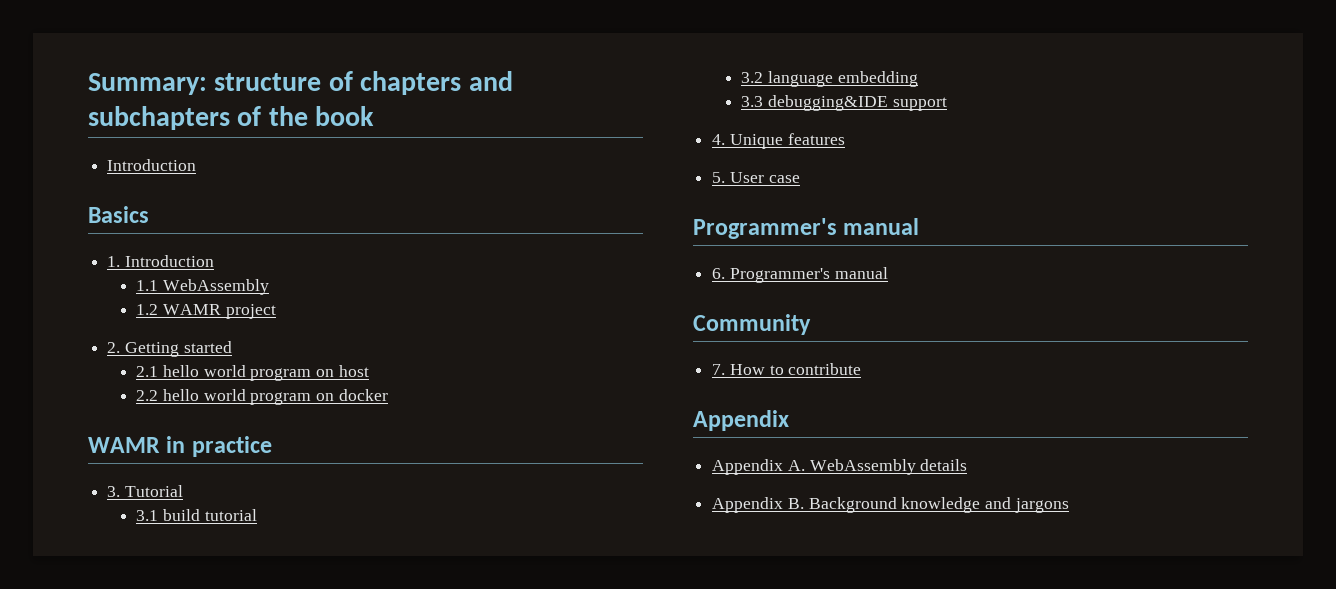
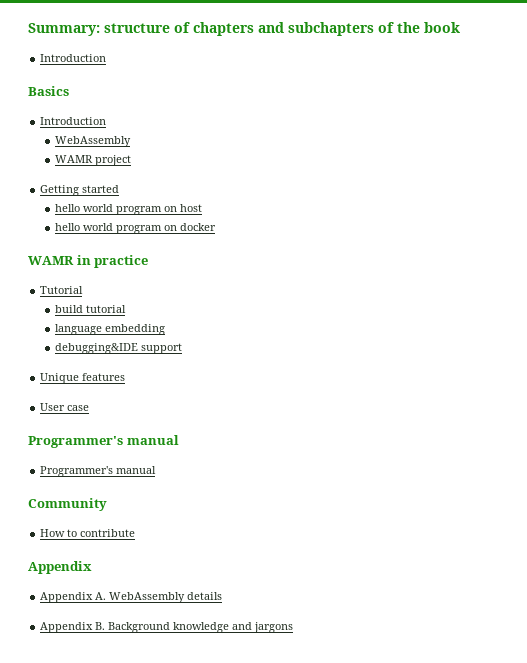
  Basics
- 1. Introduction
- 1.1 WebAssembly
+ Introduction
+ WebAssembly
- 1.2 WAMR project
+ WAMR project
- 2. Getting started
+ Getting started
- 2.1 hello world program on host
+ hello world program on host
- 2.2 hello world program on docker
+ hello world program on docker
- 3. Tutorial
+ Tutorial
- 3.1 build tutorial
+ build tutorial
- 3.2 language embedding
+ language embedding
- 3.3 debugging&IDE support
+ debugging&IDE support
- 4. Unique features
+ Unique features
- 5. User case
+ User case
  Programmer's manual
- 6. Programmer's manual
+ Programmer's manual
- 7. How to contribute
+ How to contribute

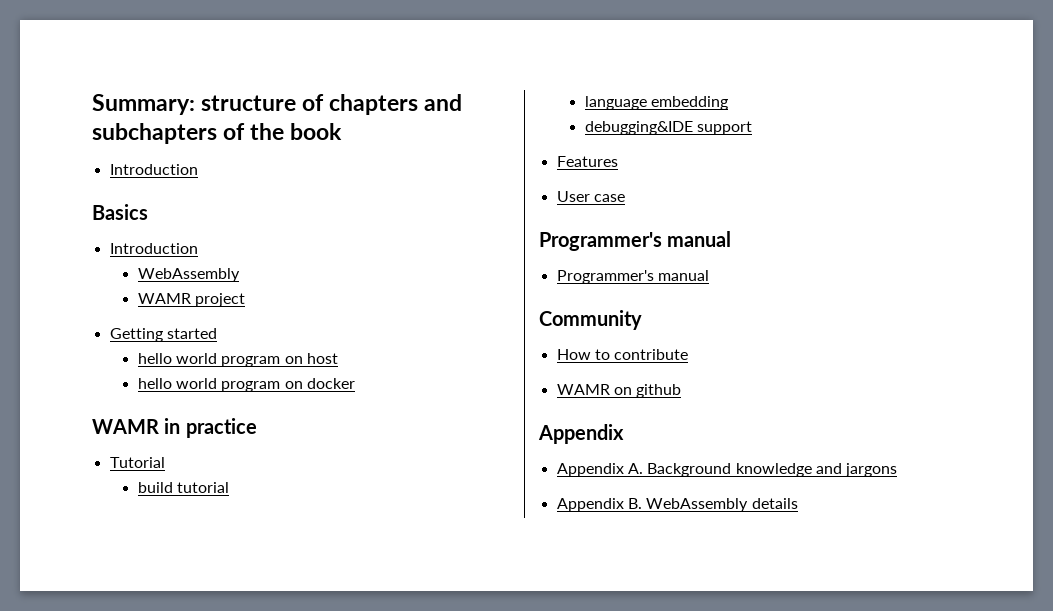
- Unique features
+ Features
+ WAMR on github
- Appendix A. WebAssembly details
- Appendix B. Background knowledge and jargons
+ Appendix A. Background knowledge and jargons
+ Appendix B. WebAssembly details

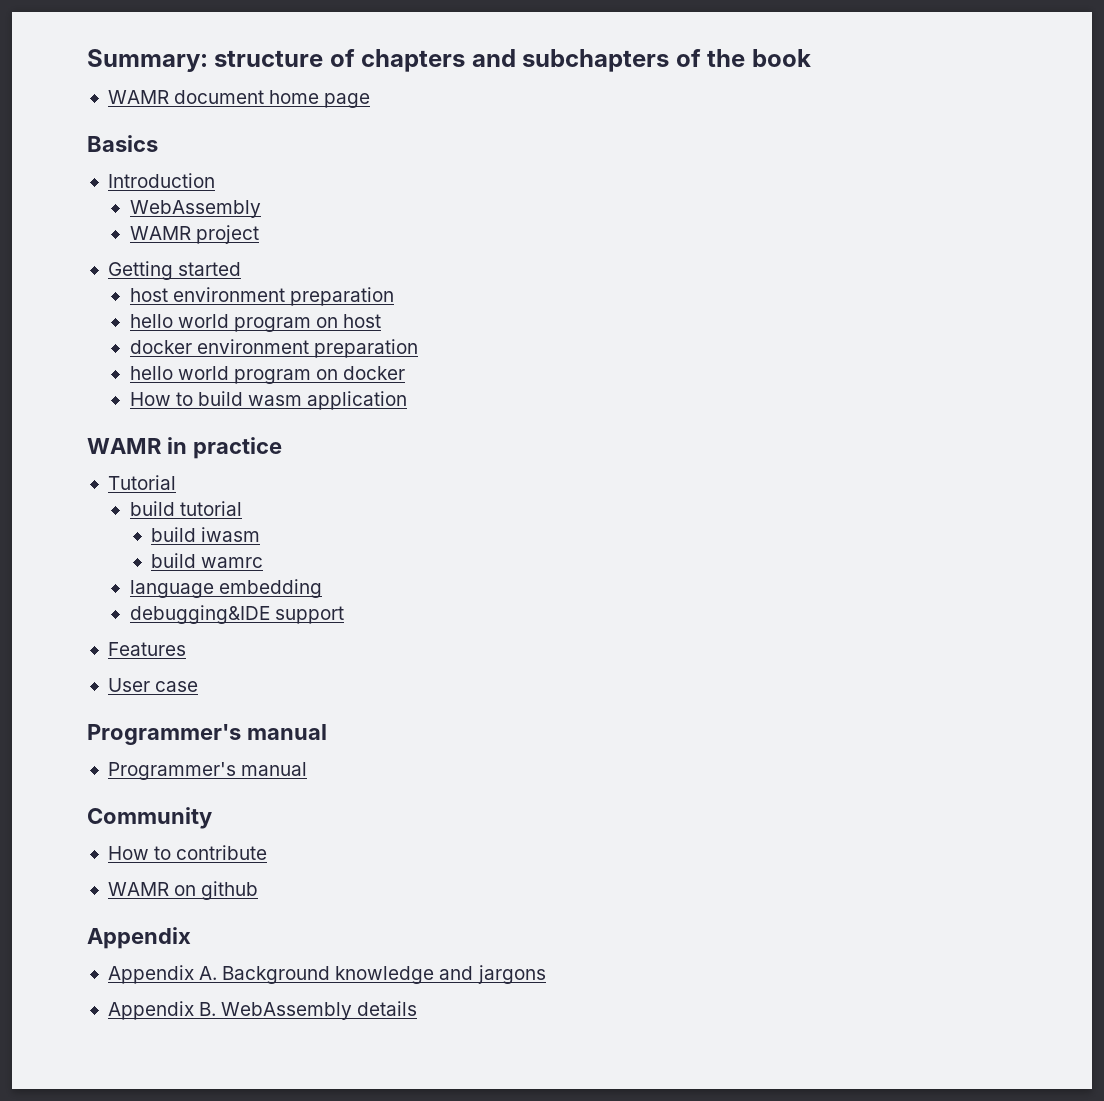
  Summary: structure of chapters and subchapters of the book
- Introduction
+ WAMR document home page
+ host environment preparation
+ docker environment preparation
+ How to build wasm application
+ build iwasm
+ build wamrc

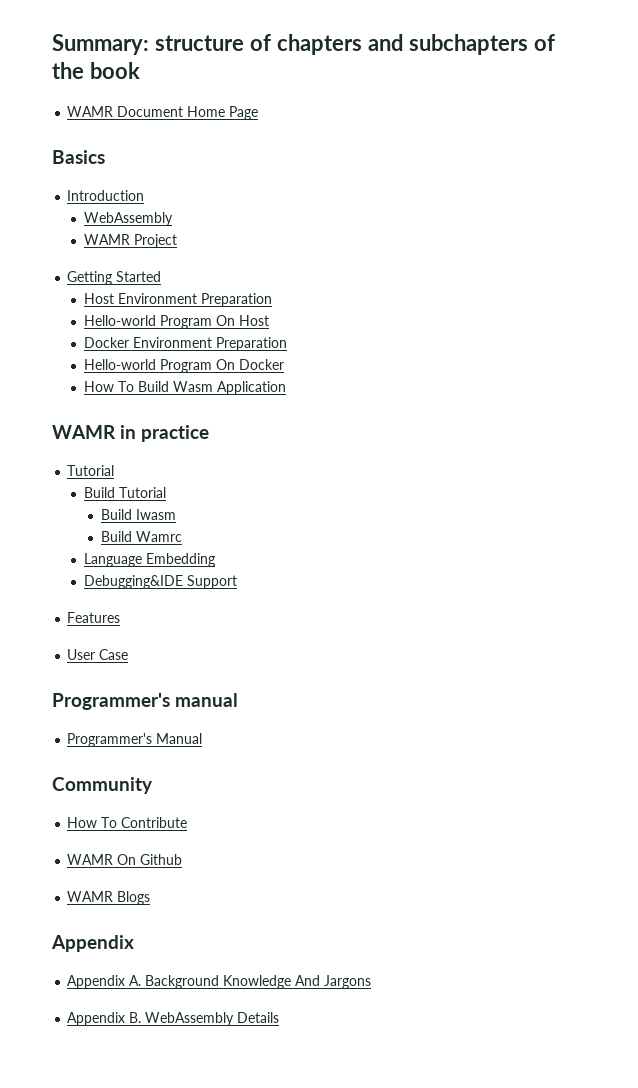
- WAMR document home page
+ WAMR Document Home Page
- WAMR project
+ WAMR Project
- Getting started
- host environment preparation
- hello world program on host
- docker environment preparation
- hello world program on docker
- How to build wasm application
+ Getting Started
+ Host Environment Preparation
+ Hello-world Program On Host
+ Docker Environment Preparation
+ Hello-world Program On Docker
+ How To Build Wasm Application
  WAMR in practice
  Tutorial
- build tutorial
- build iwasm
- build wamrc
- language embedding
- debugging&IDE support
+ Build Tutorial
+ Build Iwasm
+ Build Wamrc
+ Language Embedding
+ Debugging&IDE Support
- User case
+ User Case
  Programmer's manual
- Programmer's manual
+ Programmer's Manual
- How to contribute
- WAMR on github
+ How To Contribute
+ WAMR On Github
+ WAMR Blogs
- Appendix A. Background knowledge and jargons
+ Appendix A. Background Knowledge And Jargons
- Appendix B. WebAssembly details
+ Appendix B. WebAssembly Details

